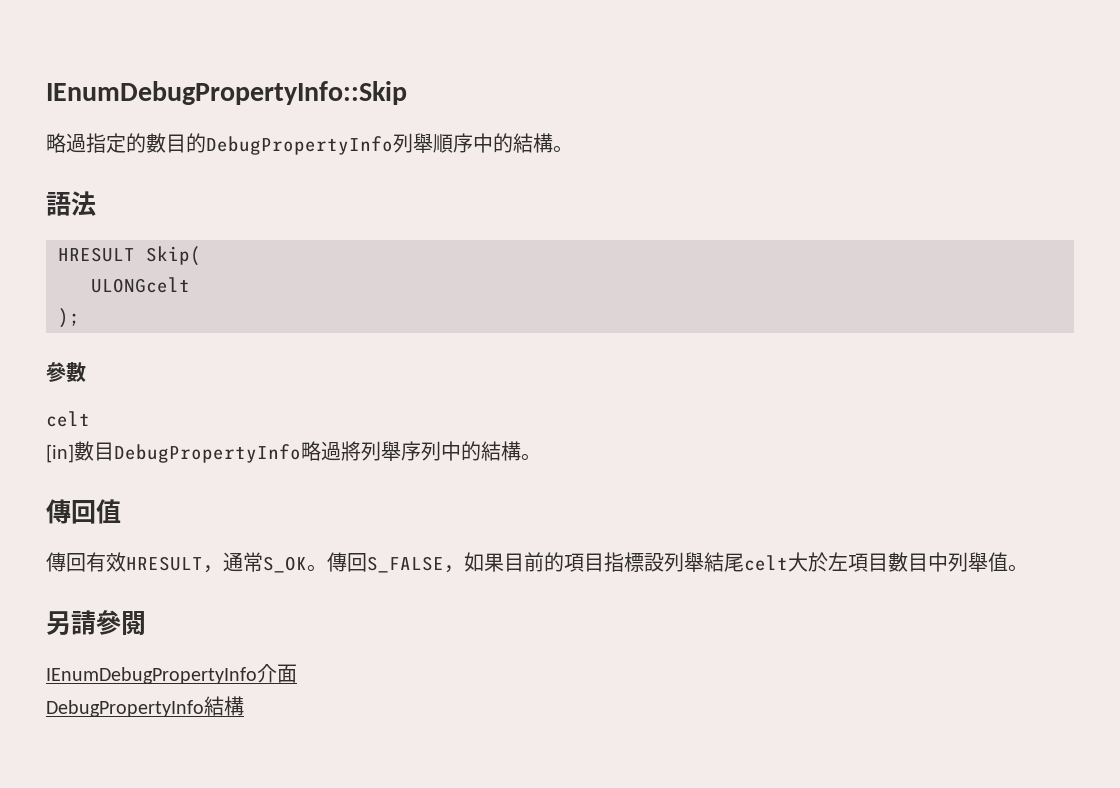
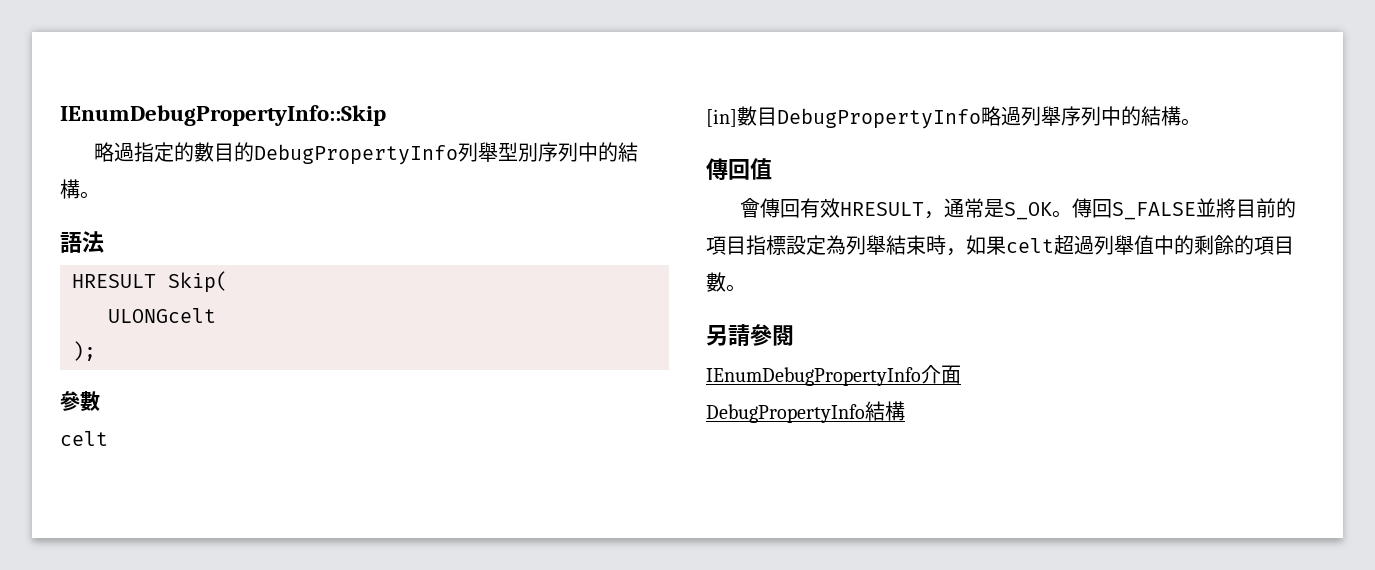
- 略過指定的數目的DebugPropertyInfo列舉順序中的結構。
+ 略過指定的數目的DebugPropertyInfo列舉型別序列中的結構。
- [in]數目DebugPropertyInfo略過將列舉序列中的結構。
+ [in]數目DebugPropertyInfo略過列舉序列中的結構。
- 傳回有效HRESULT，通常S_OK。
+ 會傳回有效HRESULT，通常是S_OK。
- 傳回S_FALSE，如果目前的項目指標設列舉結尾celt大於左項目數目中列舉值。
+ 傳回S_FALSE並將目前的項目指標設定為列舉結束時，如果celt超過列舉值中的剩餘的項目數。

